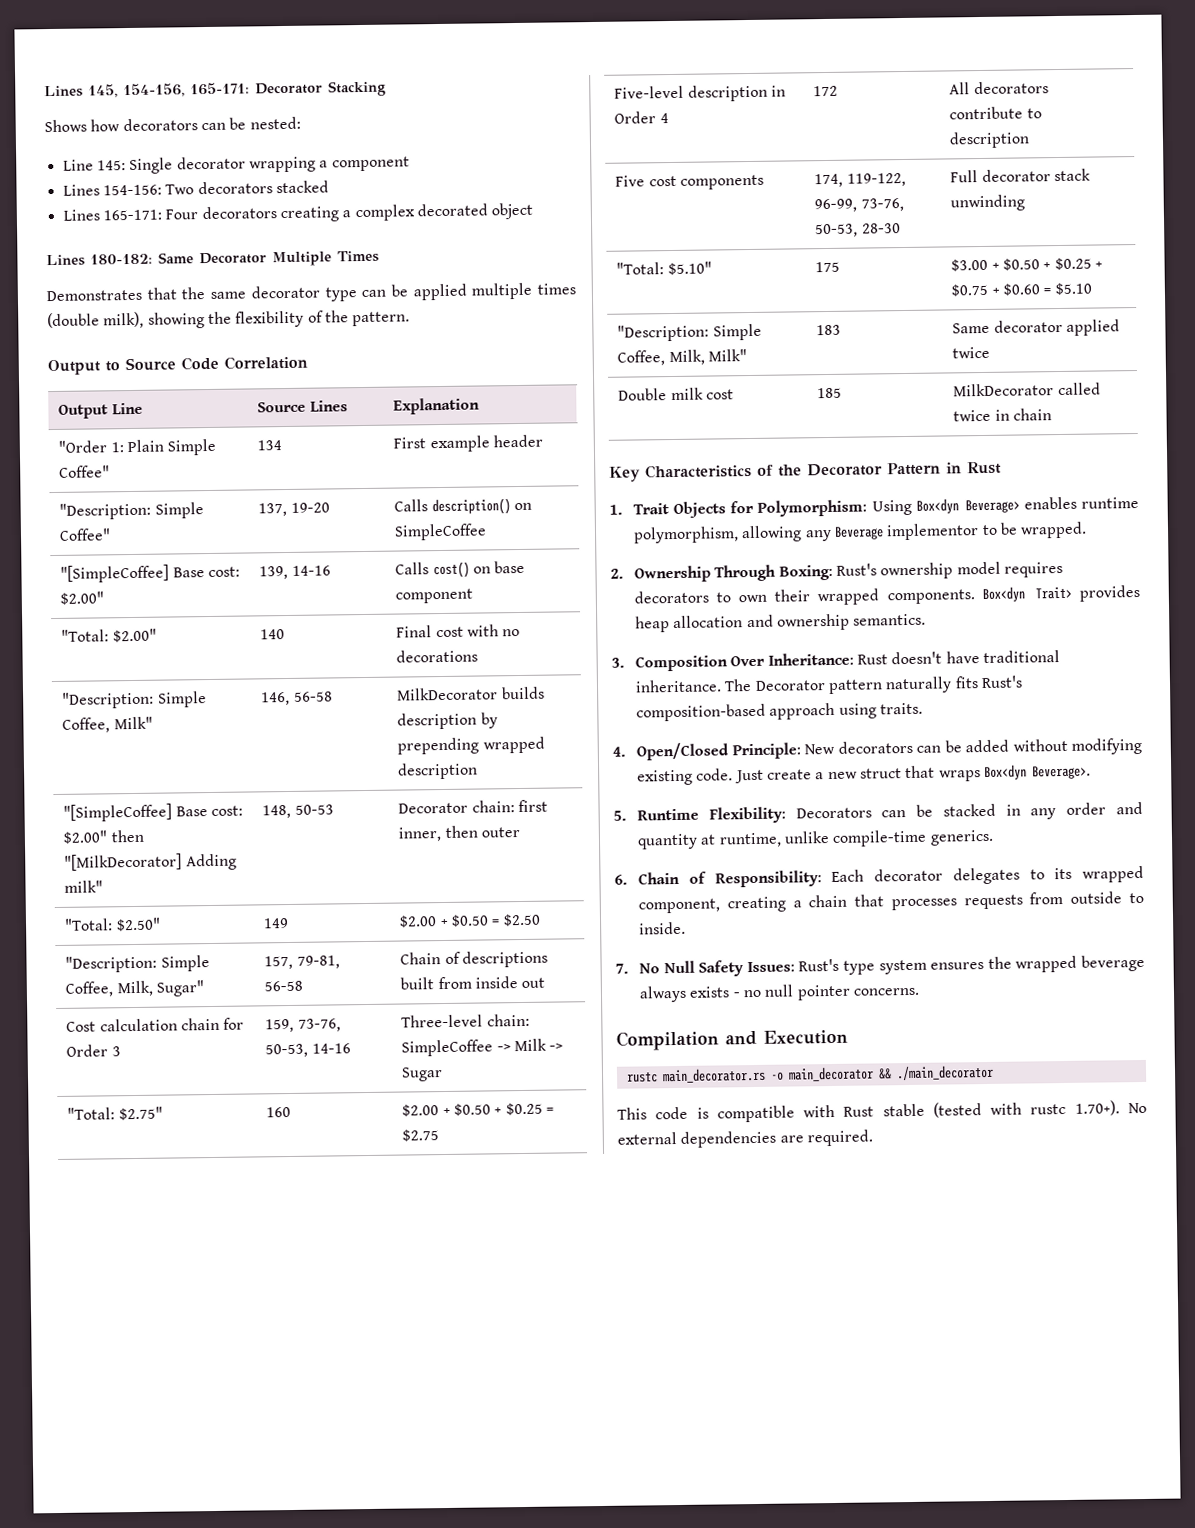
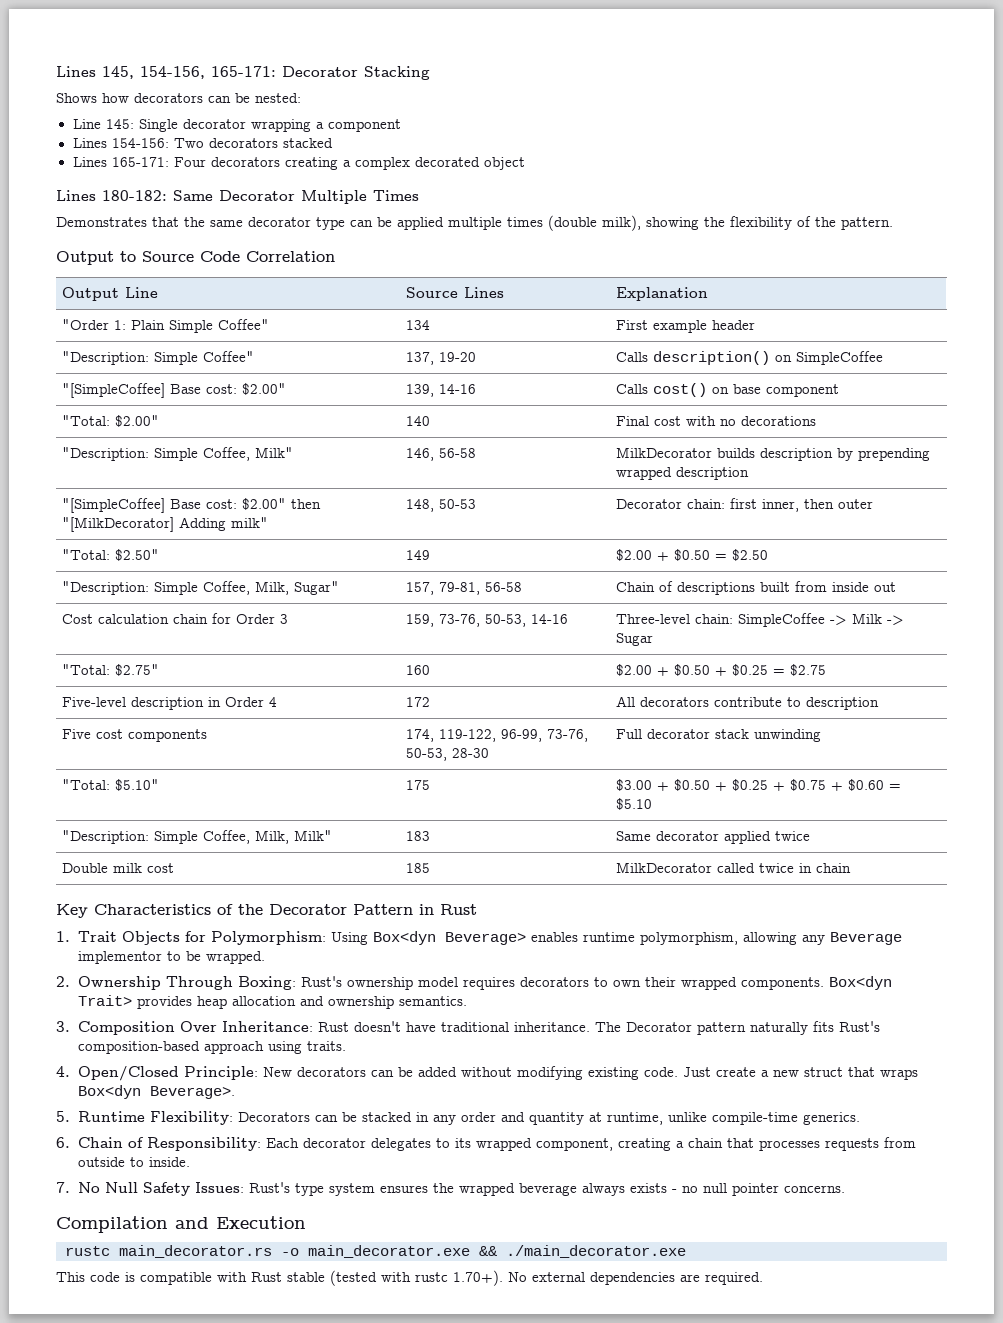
- rustc main_decorator.rs -o main_decorator && ./main_decorator
+ rustc main_decorator.rs -o main_decorator.exe && ./main_decorator.exe

